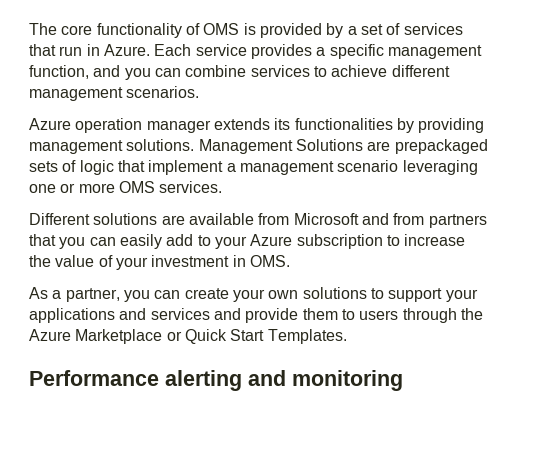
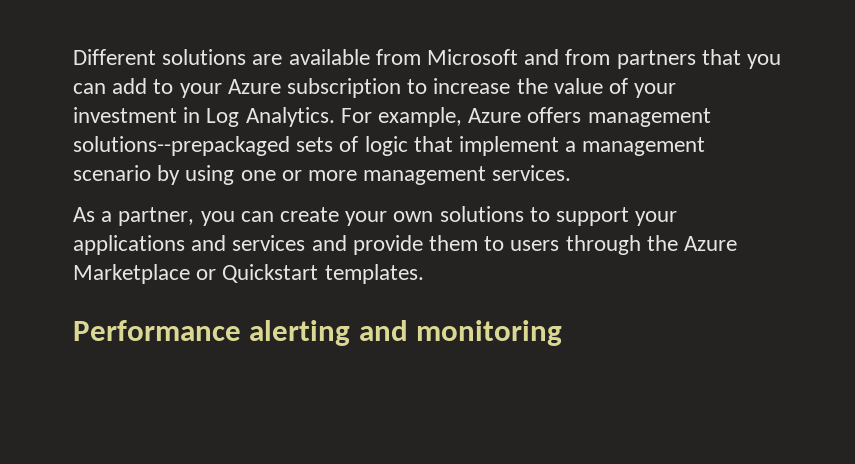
- The core functionality of OMS is provided by a set of services that run in Azure. Each service provides a specific management function, and you can combine services to achieve different management scenarios.
- Azure operation manager extends its functionalities by providing management solutions. Management Solutions are prepackaged sets of logic that implement a management scenario leveraging one or more OMS services.
- Different solutions are available from Microsoft and from partners that you can easily add to your Azure subscription to increase the value of your investment in OMS.
+ Different solutions are available from Microsoft and from partners that you can add to your Azure subscription to increase the value of your investment in Log Analytics. For example, Azure offers management solutions--prepackaged sets of logic that implement a management scenario by using one or more management services.
- As a partner, you can create your own solutions to support your applications and services and provide them to users through the Azure Marketplace or Quick Start Templates.
+ As a partner, you can create your own solutions to support your applications and services and provide them to users through the Azure Marketplace or Quickstart templates.

